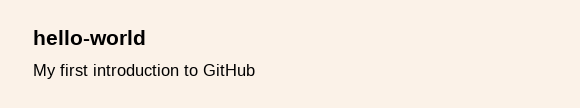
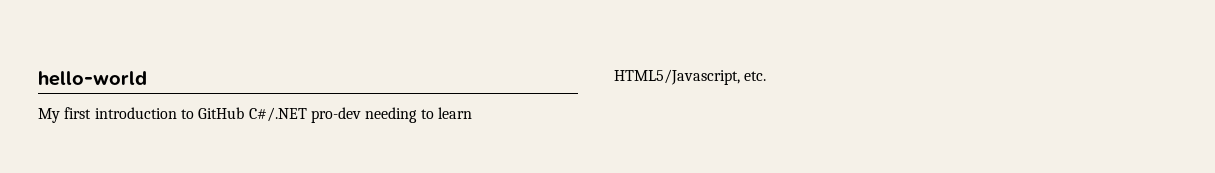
- My first introduction to GitHub
+ My first introduction to GitHub C#/.NET pro-dev needing to learn HTML5/Javascript, etc.

